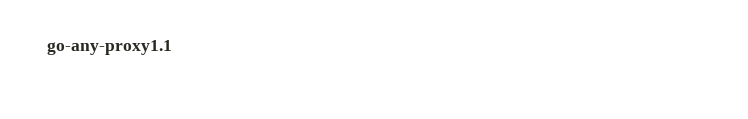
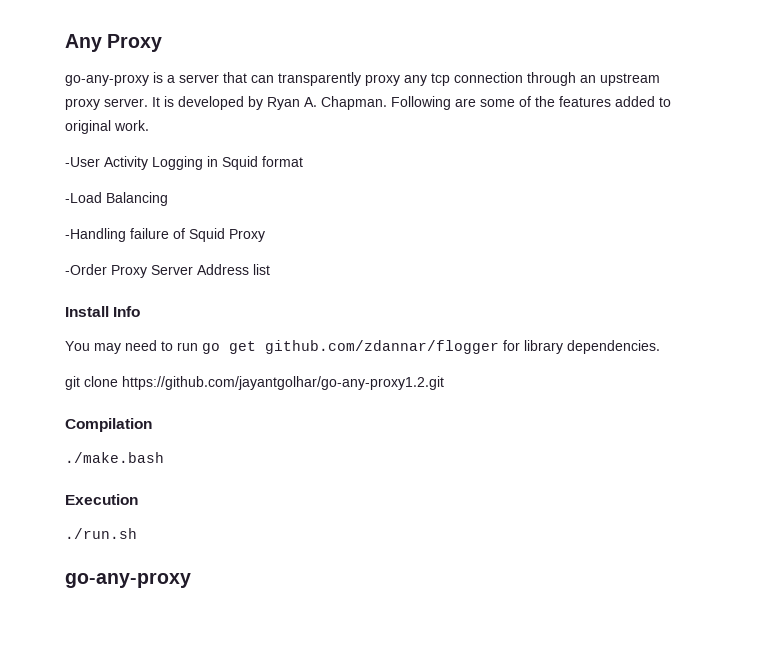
- go-any-proxy1.1
+ Any Proxy
+ go-any-proxy is a server that can transparently proxy any tcp connection through an upstream proxy server. It is developed by Ryan A. Chapman. Following are some of the features added to original work.
+ -User Activity Logging in Squid format
+ -Load Balancing
+ -Handling failure of Squid Proxy
+ -Order Proxy Server Address list
+ Install Info
+ You may need to run go get github.com/zdannar/flogger for library dependencies.
+ git clone https://github.com/jayantgolhar/go-any-proxy1.2.git
+ Compilation
+ ./make.bash
+ Execution
+ ./run.sh
+ go-any-proxy

